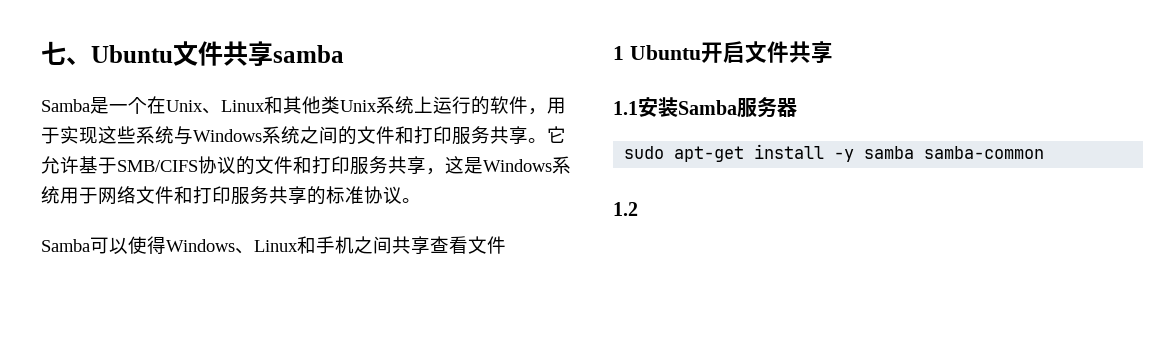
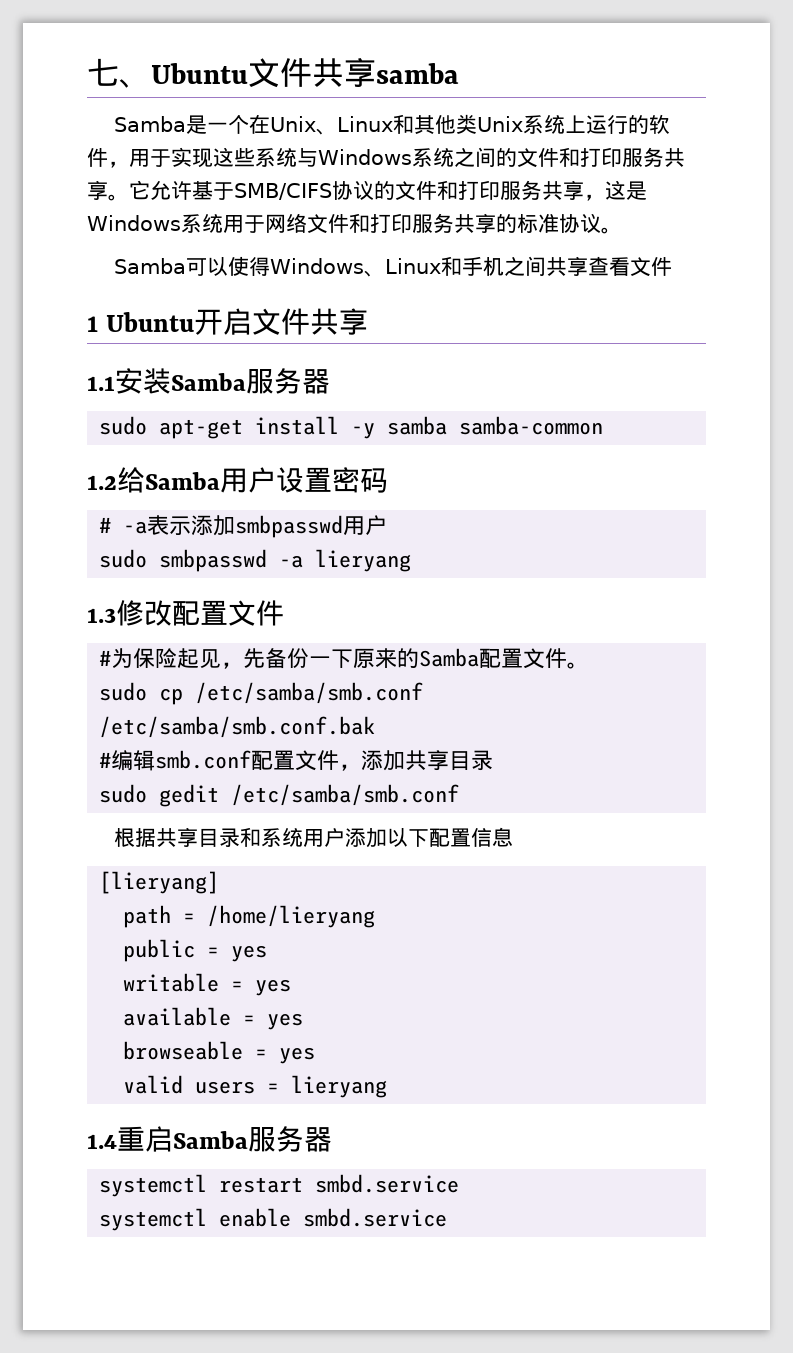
- 1.2
+ 1.2给Samba用户设置密码
+ # -a表示添加smbpasswd用户
+ sudo smbpasswd -a lieryang
+ 1.3修改配置文件
+ #为保险起见，先备份一下原来的Samba配置文件。
+ sudo cp /etc/samba/smb.conf /etc/samba/smb.conf.bak
+ #编辑smb.conf配置文件，添加共享目录
+ sudo gedit /etc/samba/smb.conf
+ 根据共享目录和系统用户添加以下配置信息
+ [lieryang]
+ path = /home/lieryang
+ public = yes
+ writable = yes
+ available = yes
+ browseable = yes
+ valid users = lieryang
+ 1.4重启Samba服务器
+ systemctl restart smbd.service
+ systemctl enable smbd.service

